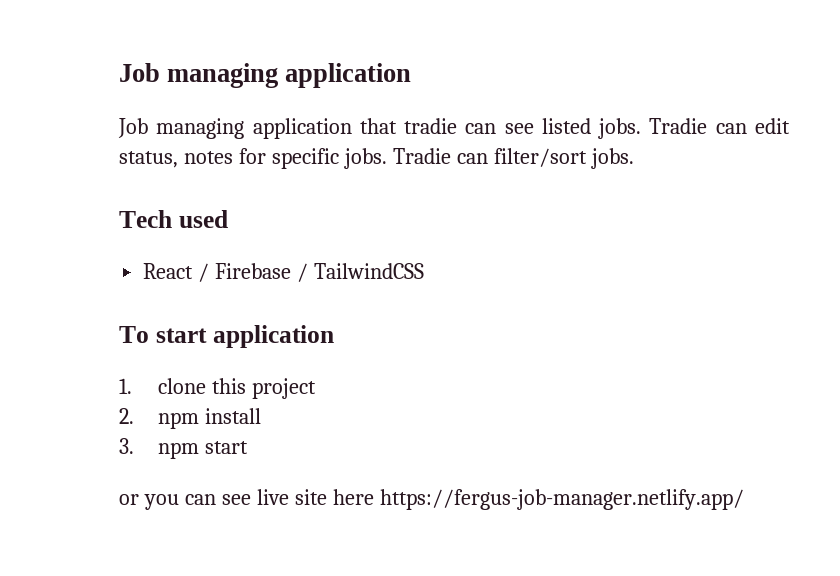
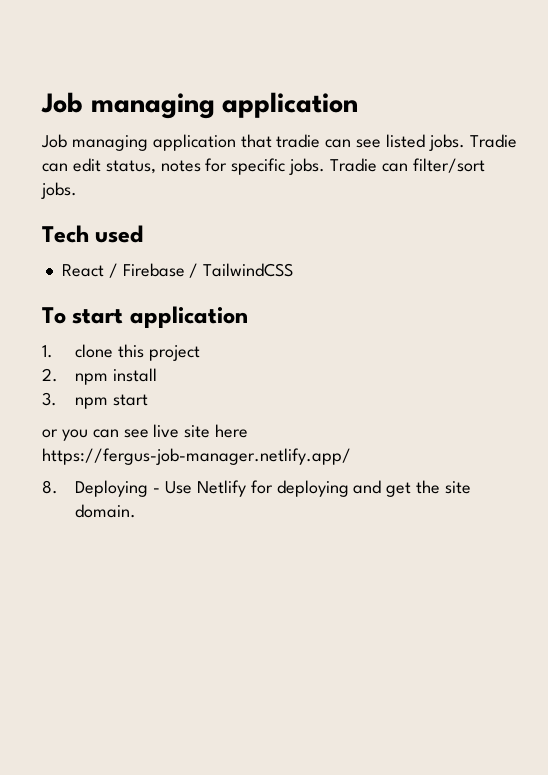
+ 8. Deploying - Use Netlify for deploying and get the site domain.

